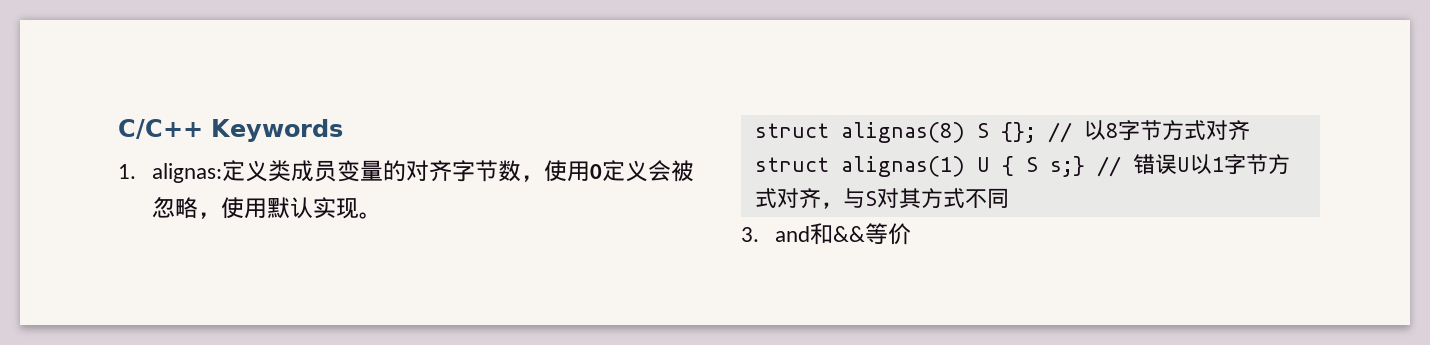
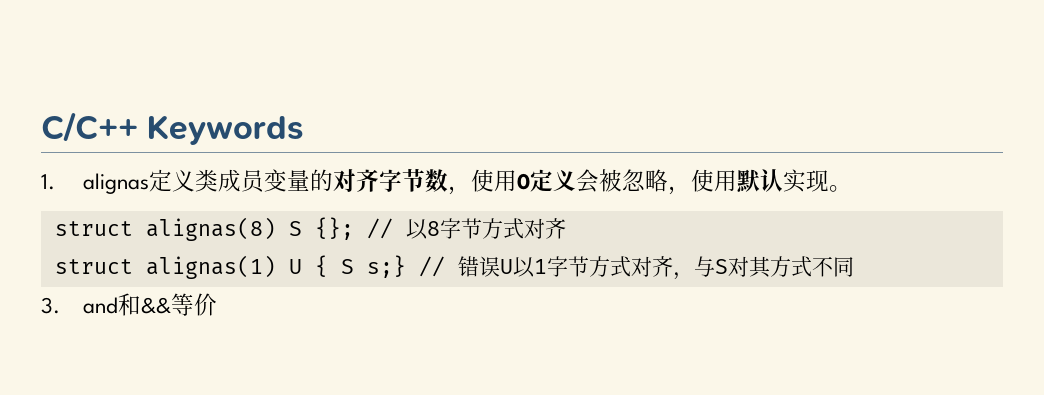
- 1. alignas:定义类成员变量的对齐字节数，使用0定义会被忽略，使用默认实现。
+ 1. alignas定义类成员变量的对齐字节数，使用0定义会被忽略，使用默认实现。

